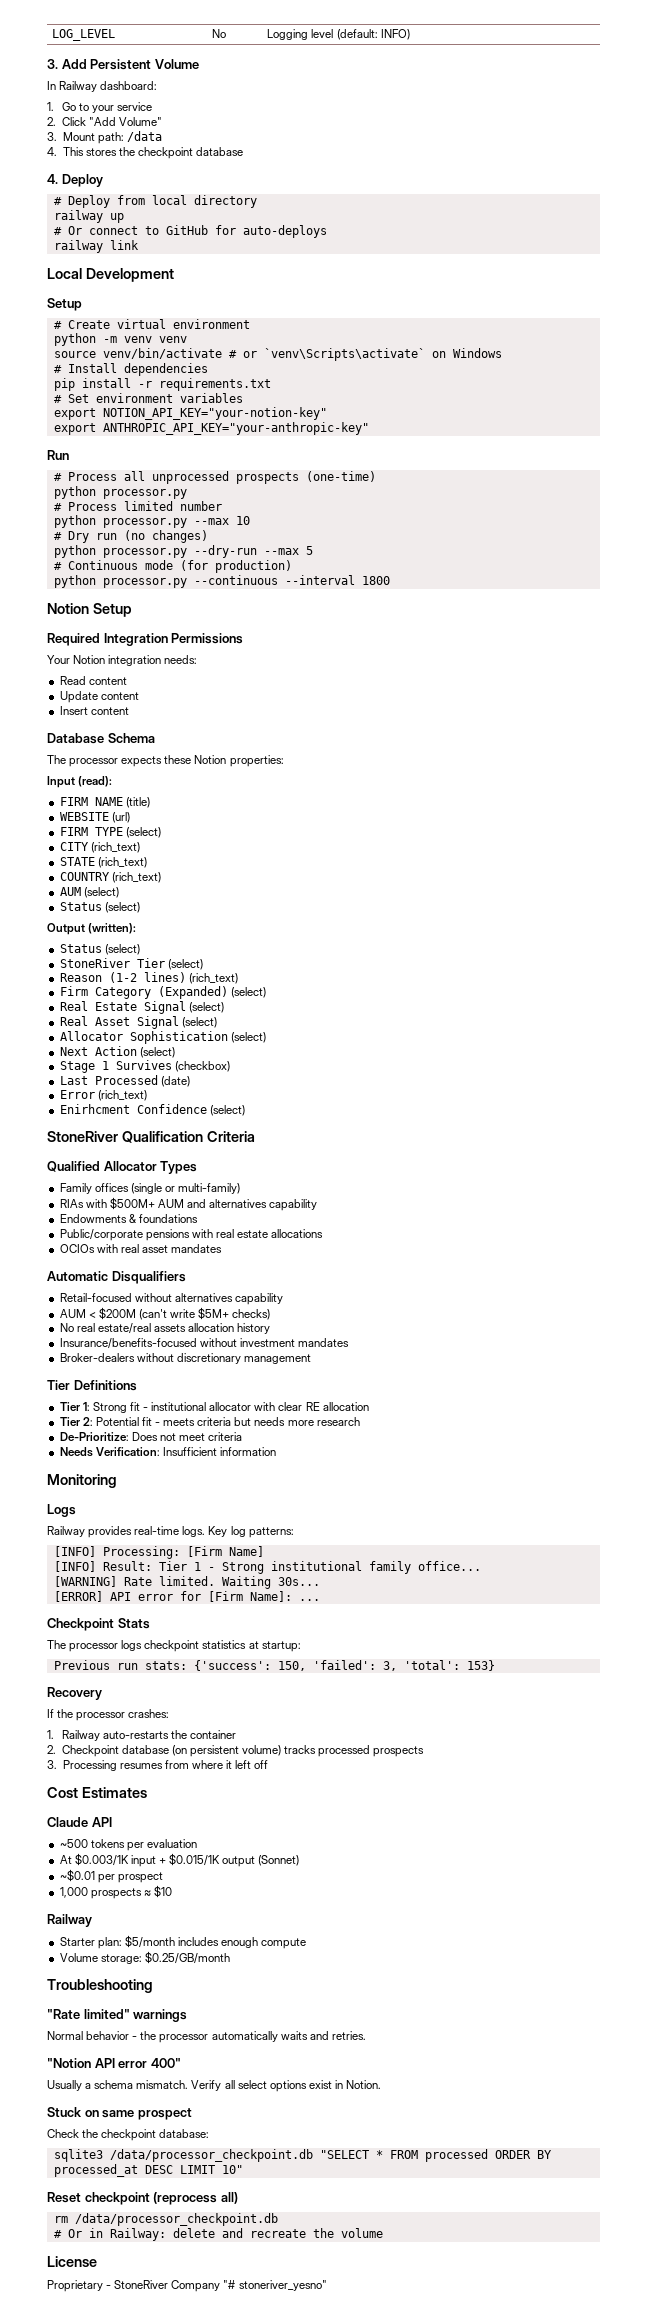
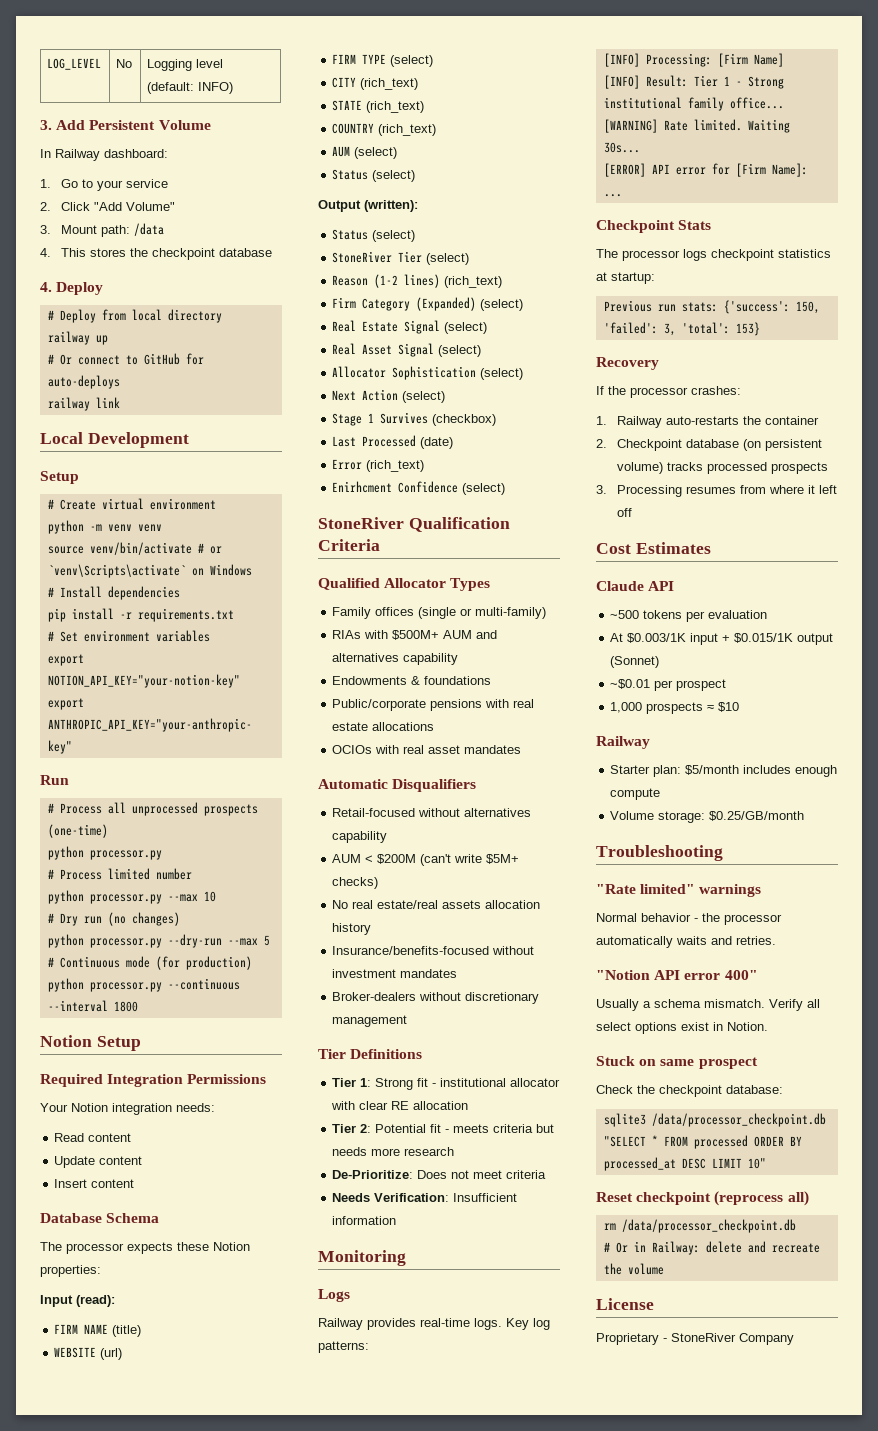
- Proprietary - StoneRiver Company "# stoneriver_yesno"
+ Proprietary - StoneRiver Company

